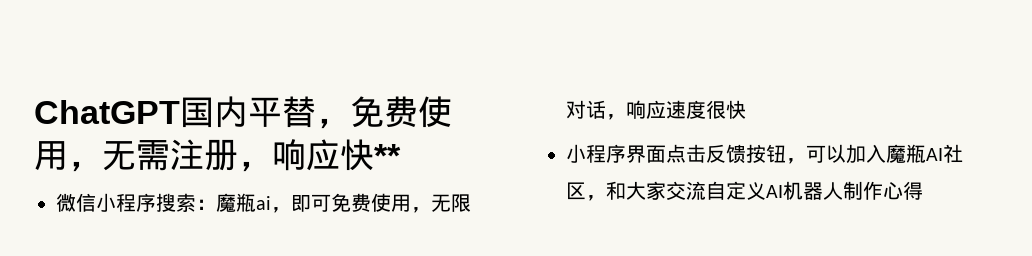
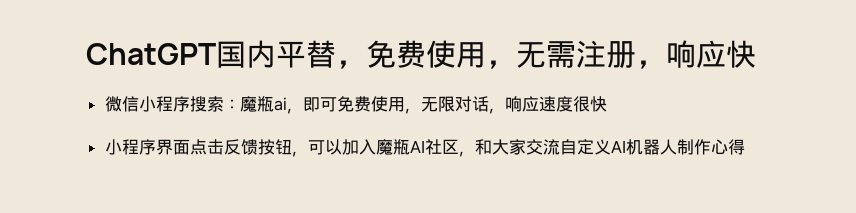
- ChatGPT国内平替，免费使用，无需注册，响应快**
+ ChatGPT国内平替，免费使用，无需注册，响应快

